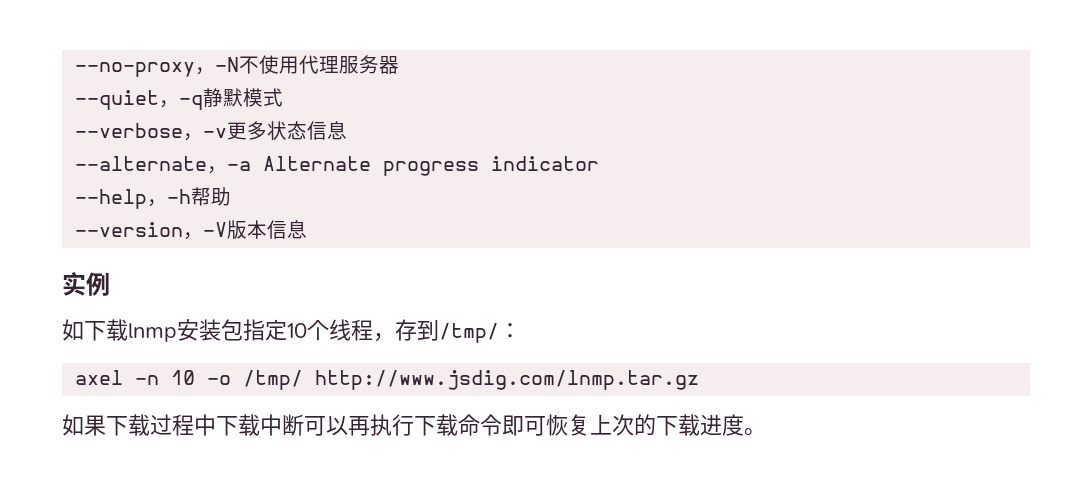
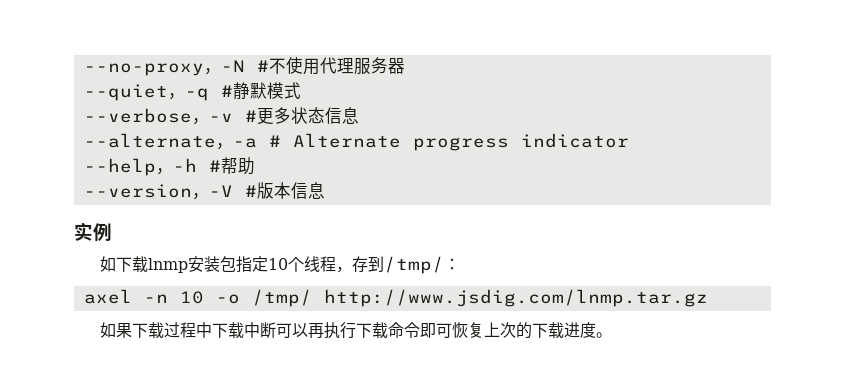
- --no-proxy，-N不使用代理服务器
+ --no-proxy，-N #不使用代理服务器
- --quiet，-q静默模式
+ --quiet，-q #静默模式
- --verbose，-v更多状态信息
+ --verbose，-v #更多状态信息
- --alternate，-a Alternate progress indicator
+ --alternate，-a # Alternate progress indicator
- --help，-h帮助
+ --help，-h #帮助
- --version，-V版本信息
+ --version，-V #版本信息

